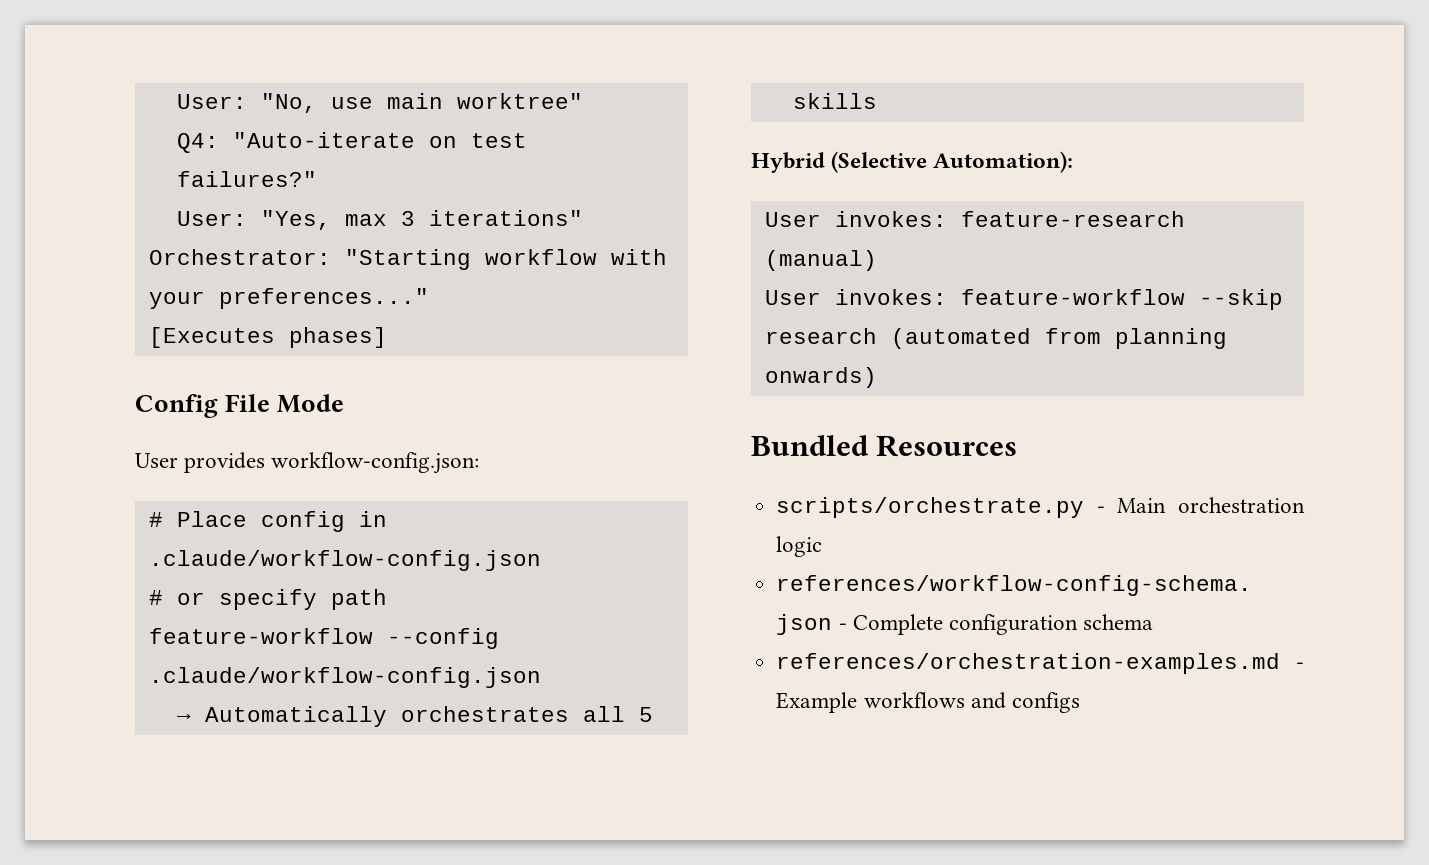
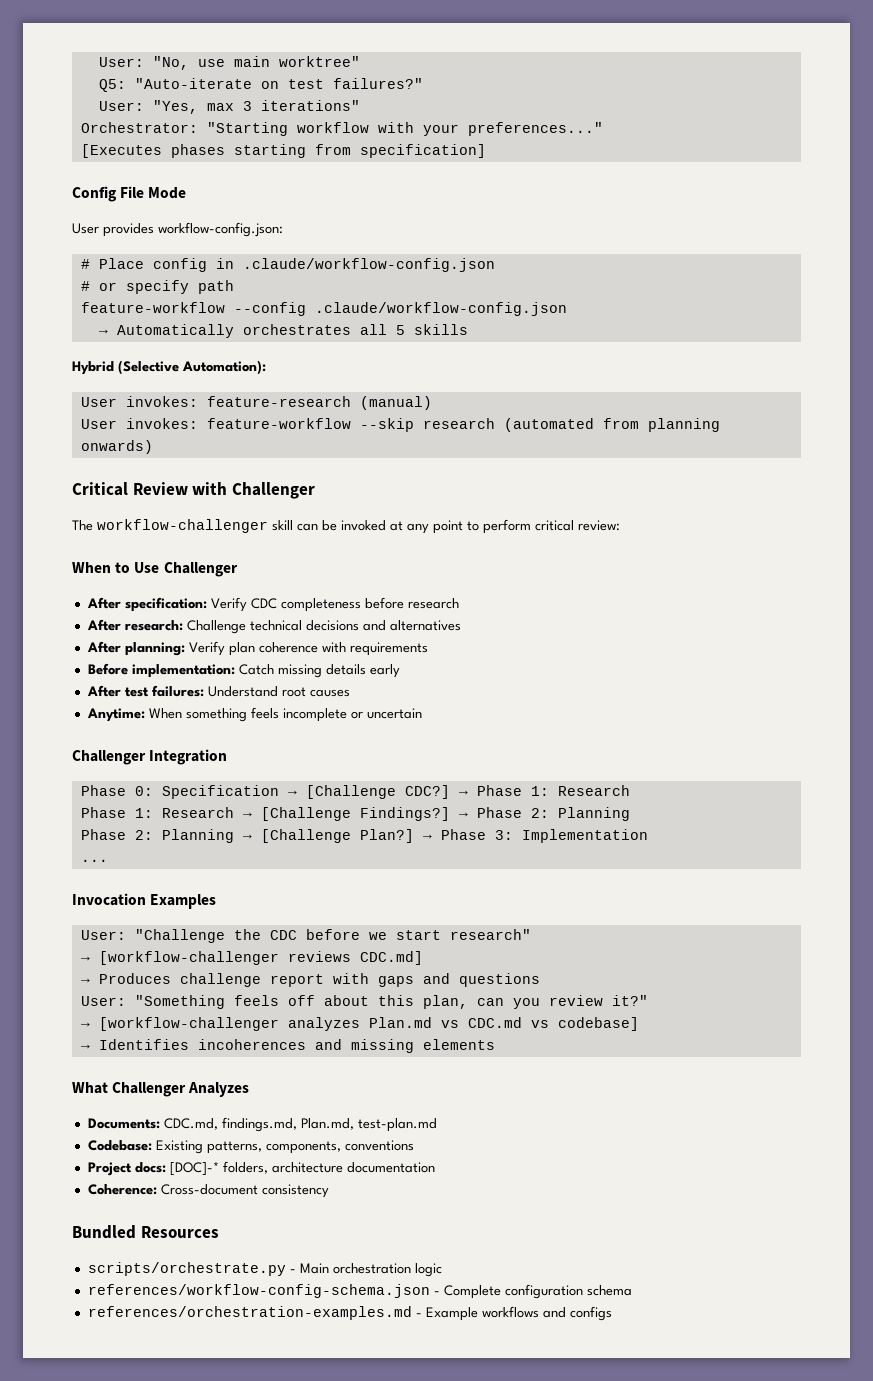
- Q4: "Auto-iterate on test failures?"
+ Q5: "Auto-iterate on test failures?"
- [Executes phases]
+ [Executes phases starting from specification]
+ Critical Review with Challenger
+ The workflow-challenger skill can be invoked at any point to perform critical review:
+ When to Use Challenger
+ After specification: Verify CDC completeness before research
+ After research: Challenge technical decisions and alternatives
+ After planning: Verify plan coherence with requirements
+ Before implementation: Catch missing details early
+ After test failures: Understand root causes
+ Anytime: When something feels incomplete or uncertain
+ Challenger Integration
+ Phase 0: Specification → [Challenge CDC?] → Phase 1: Research
+ Phase 1: Research → [Challenge Findings?] → Phase 2: Planning
+ Phase 2: Planning → [Challenge Plan?] → Phase 3: Implementation
+ ...
+ Invocation Examples
+ User: "Challenge the CDC before we start research"
+ → [workflow-challenger reviews CDC.md]
+ → Produces challenge report with gaps and questions
+ User: "Something feels off about this plan, can you review it?"
+ → [workflow-challenger analyzes Plan.md vs CDC.md vs codebase]
+ → Identifies incoherences and missing elements
+ What Challenger Analyzes
+ Documents: CDC.md, findings.md, Plan.md, test-plan.md
+ Codebase: Existing patterns, components, conventions
+ Project docs: [DOC]-* folders, architecture documentation
+ Coherence: Cross-document consistency

